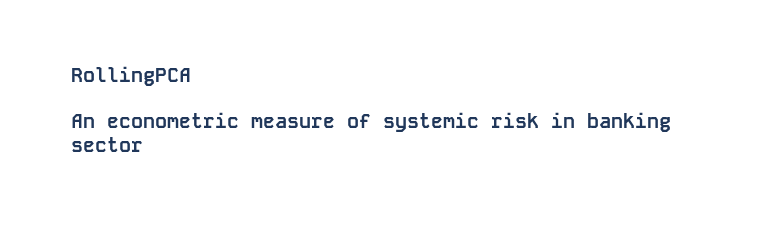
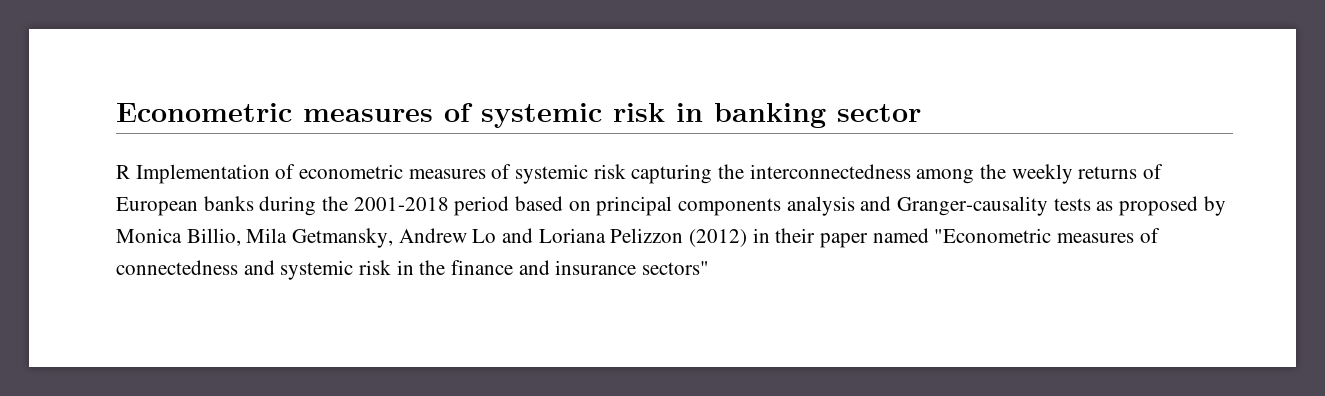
- RollingPCA
- An econometric measure of systemic risk in banking sector
+ Econometric measures of systemic risk in banking sector
+ R Implementation of econometric measures of systemic risk capturing the interconnectedness among the weekly returns of European banks during the 2001-2018 period based on principal components analysis and Granger-causality tests as proposed by Monica Billio, Mila Getmansky, Andrew Lo and Loriana Pelizzon (2012) in their paper named "Econometric measures of connectedness and systemic risk in the finance and insurance sectors"

